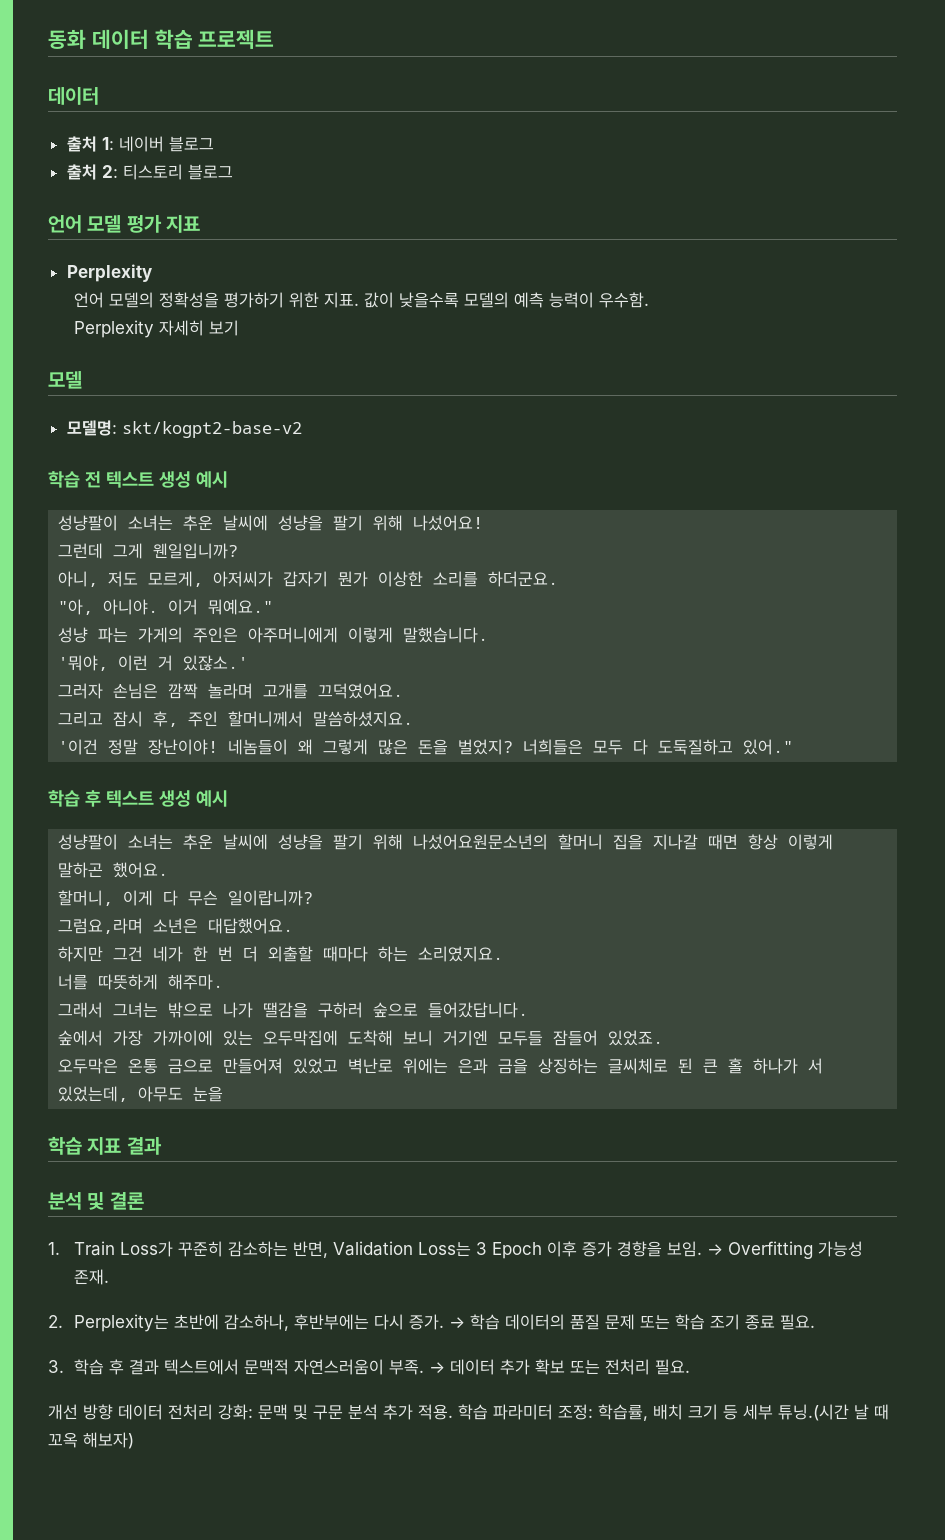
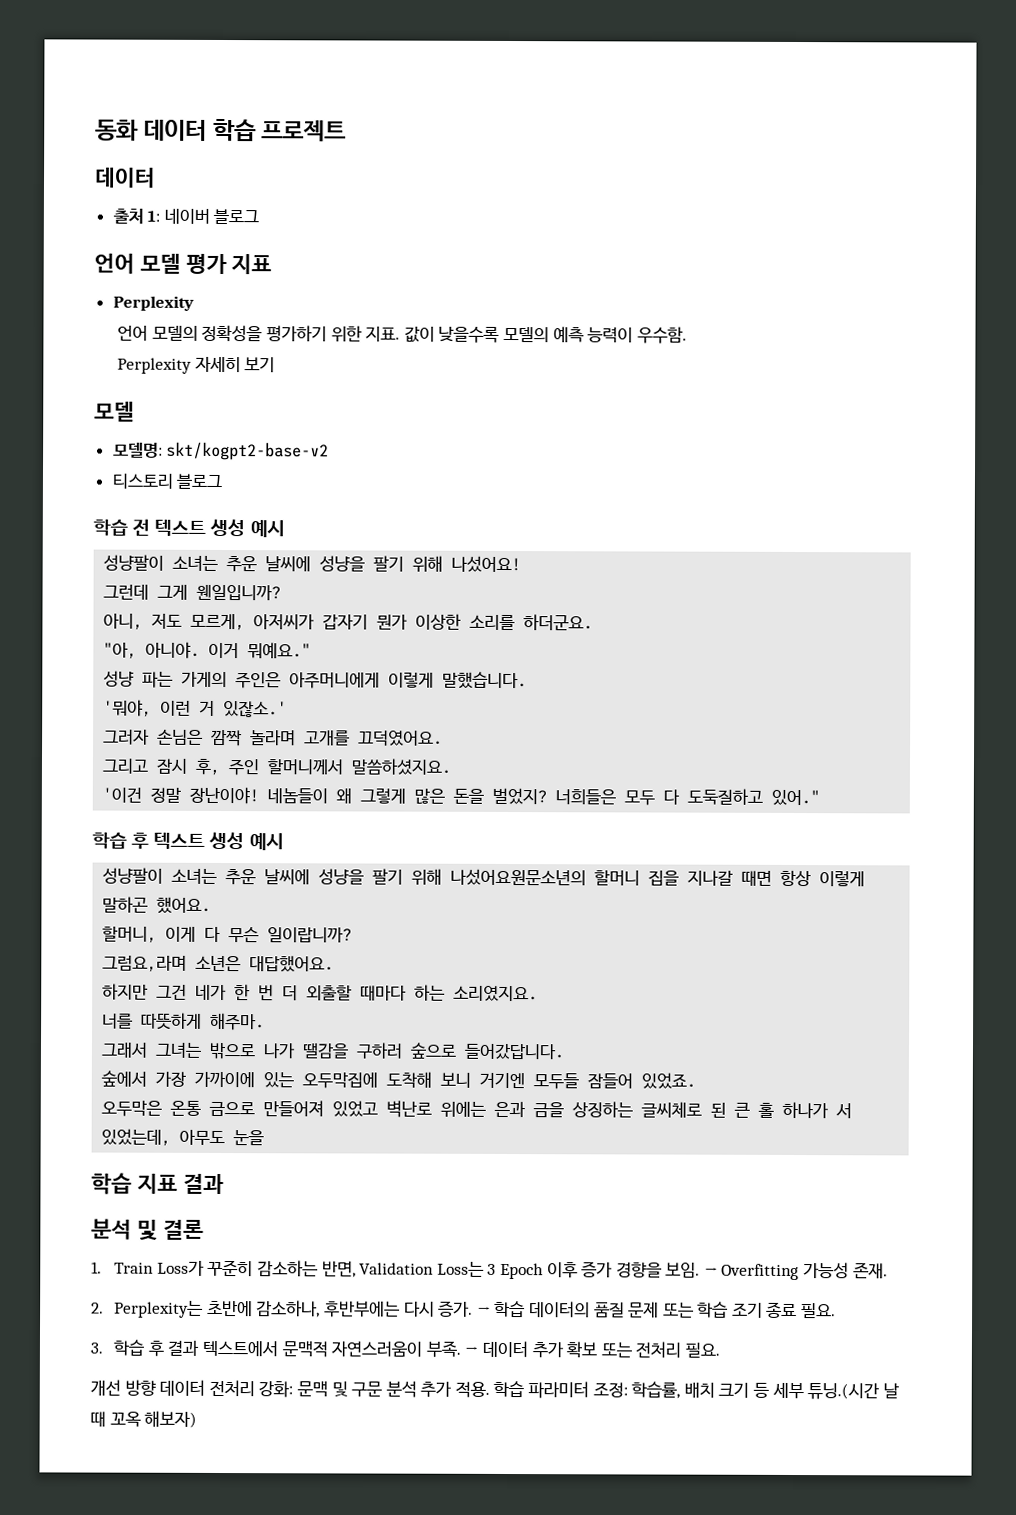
- 출처 2: 티스토리 블로그
+ 티스토리 블로그

